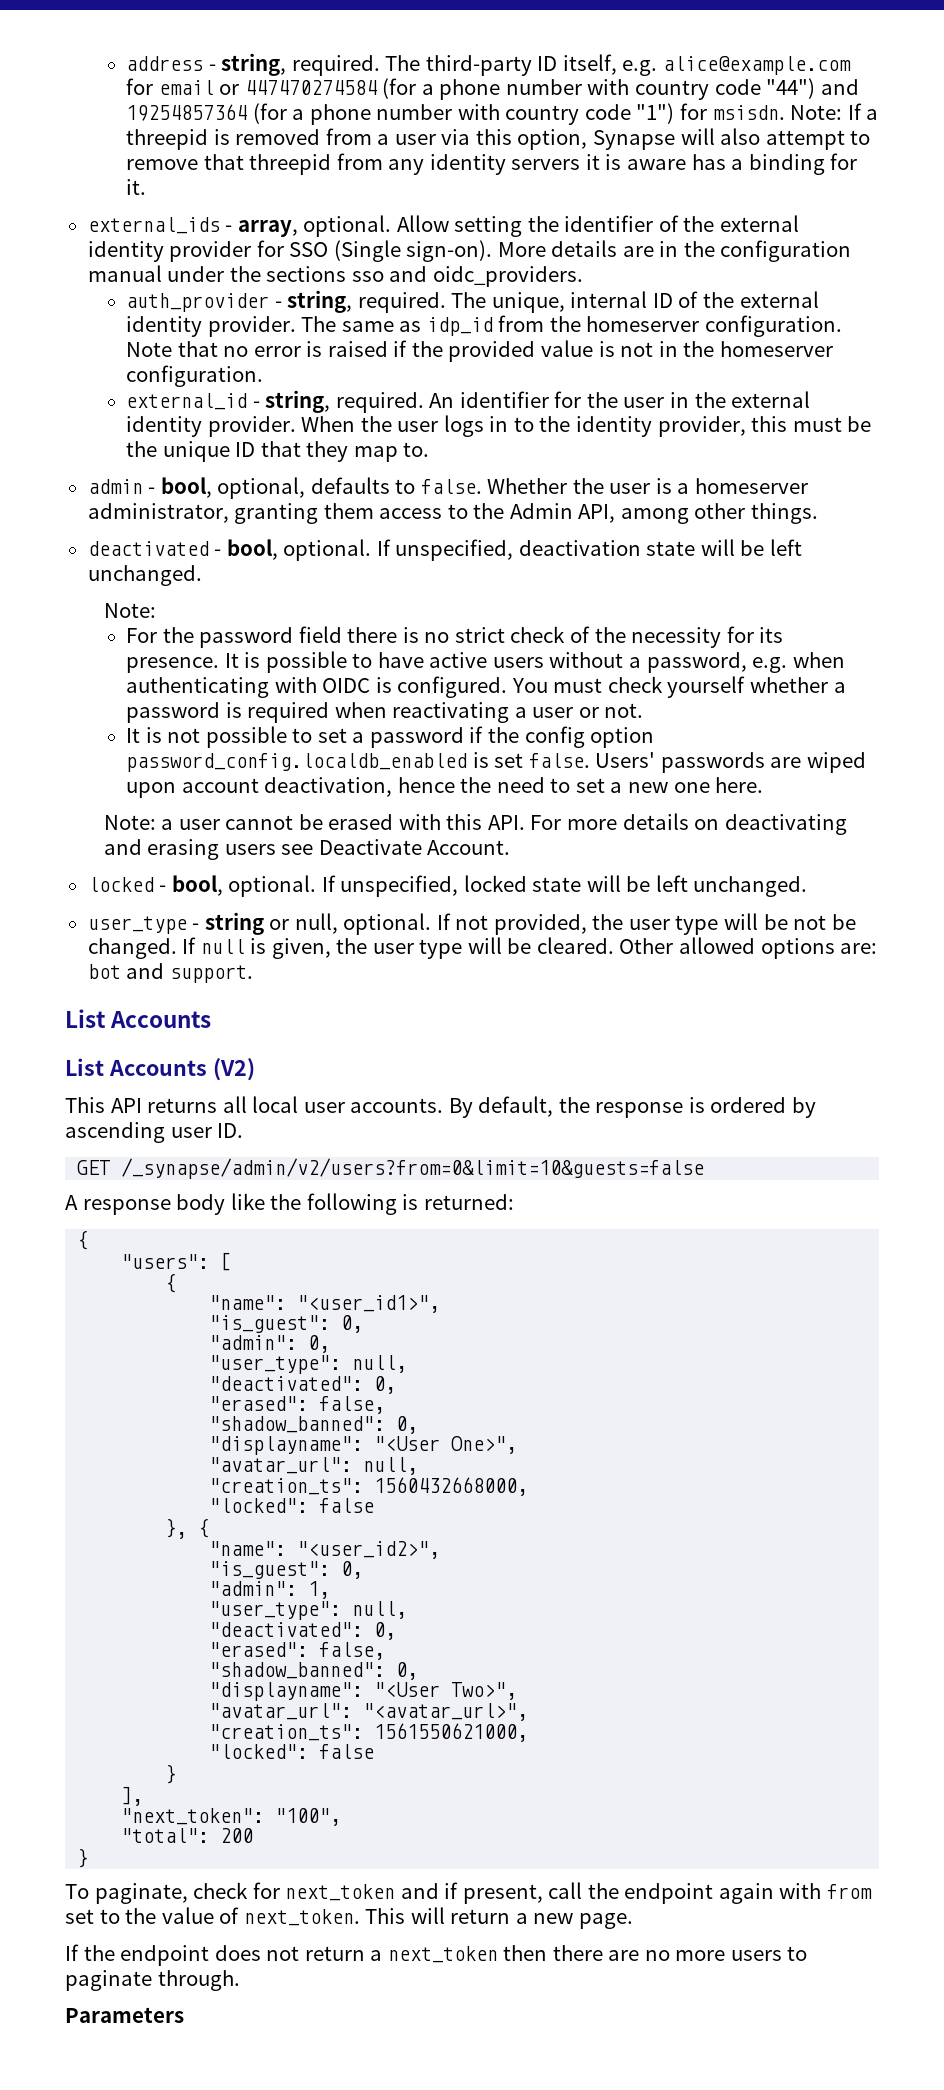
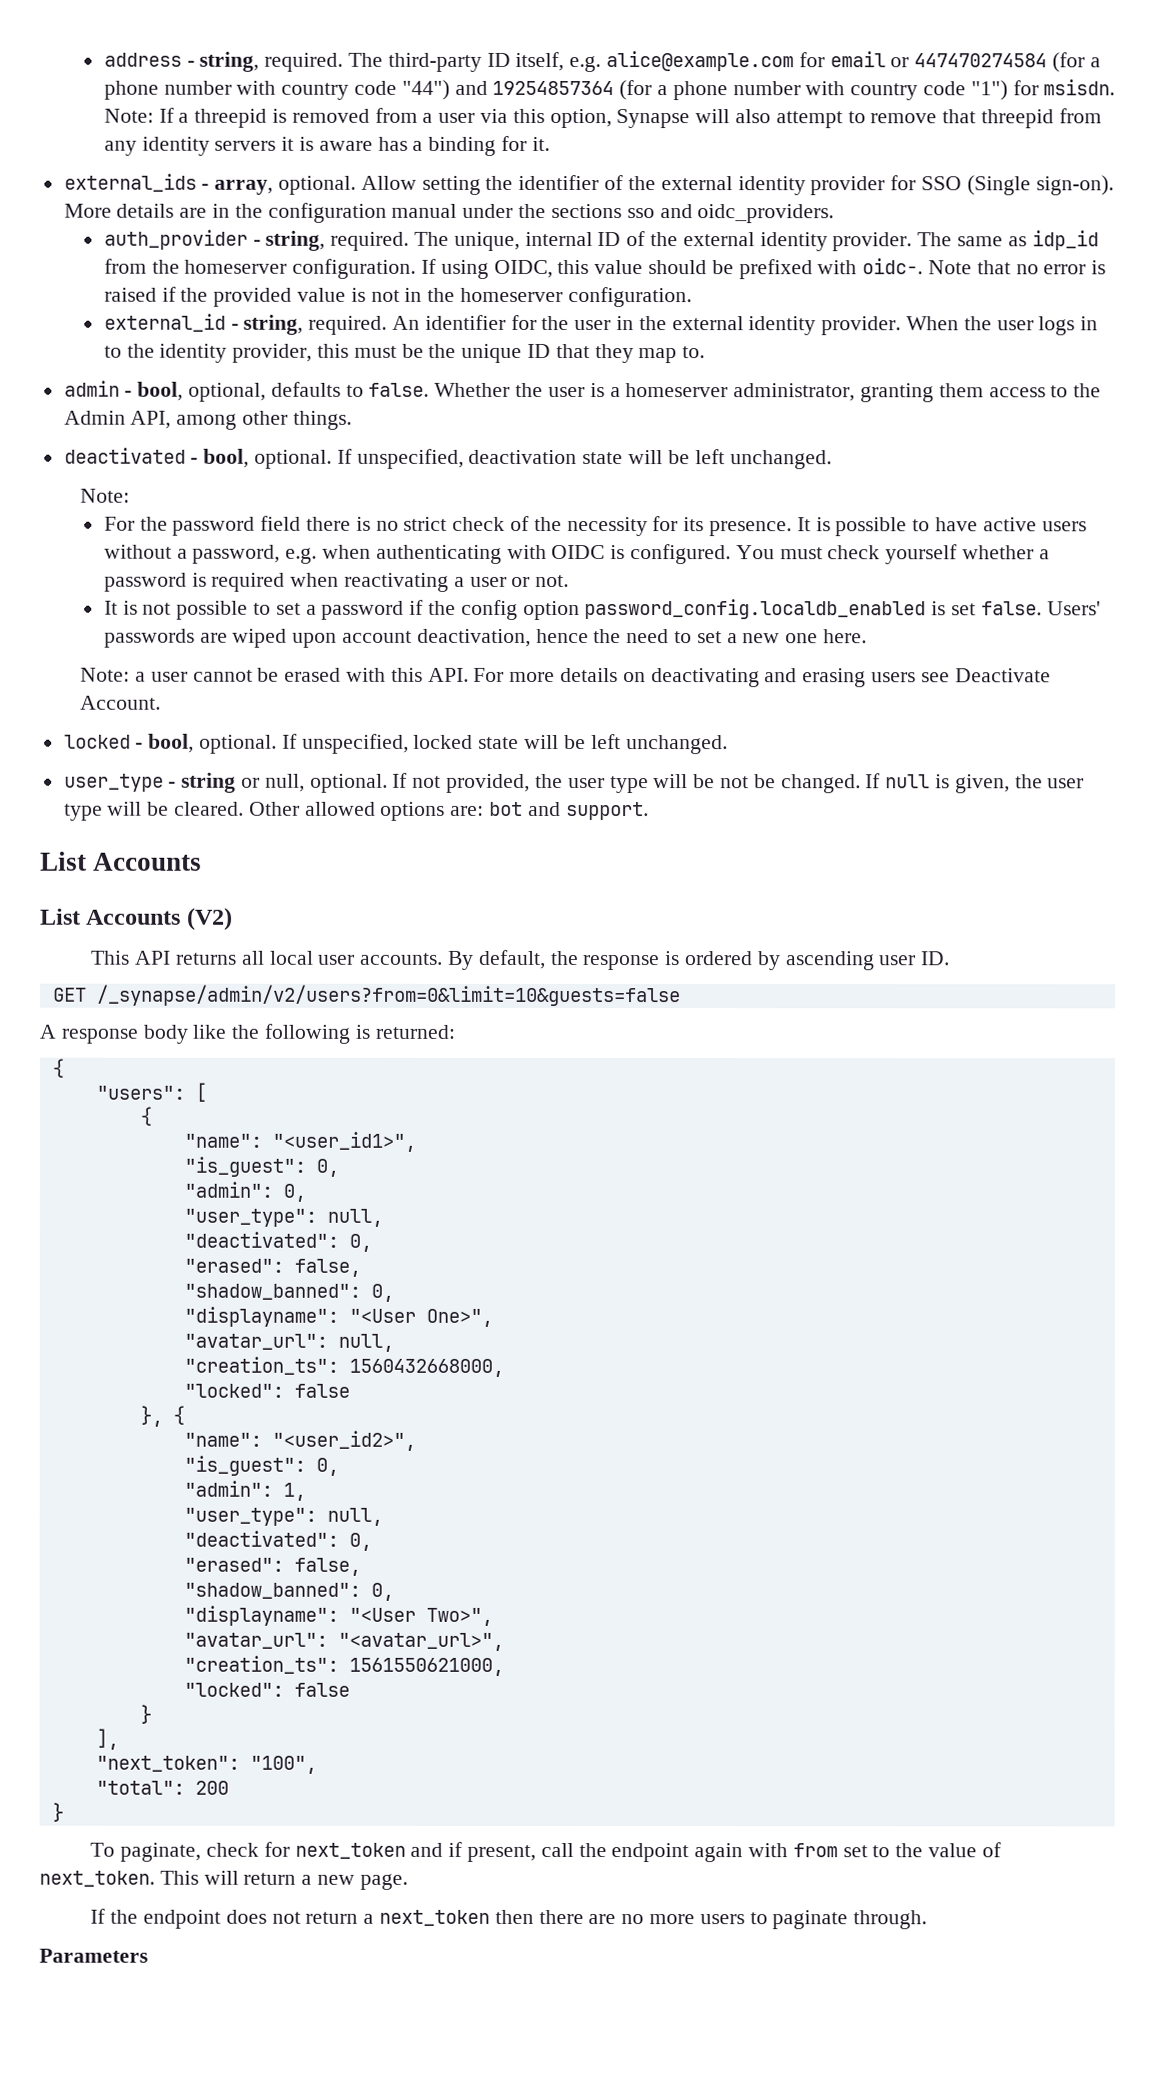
+ If using OIDC, this value should be prefixed with oidc-.

